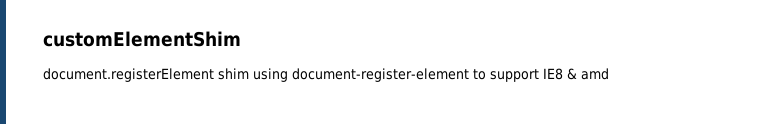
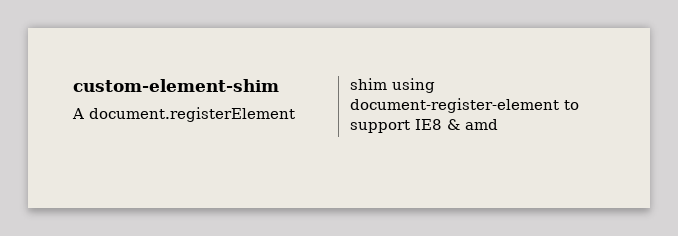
- customElementShim
- document.registerElement shim using document-register-element to support IE8 & amd
+ custom-element-shim
+ A document.registerElement shim using document-register-element to support IE8 & amd

